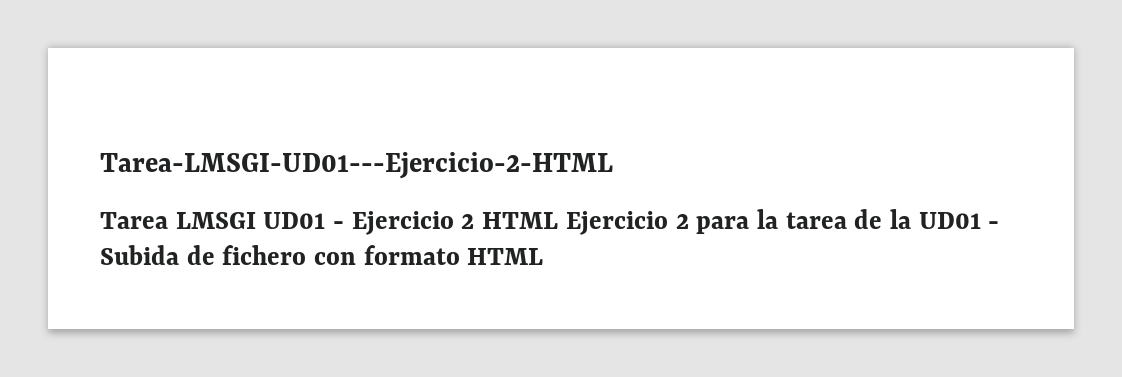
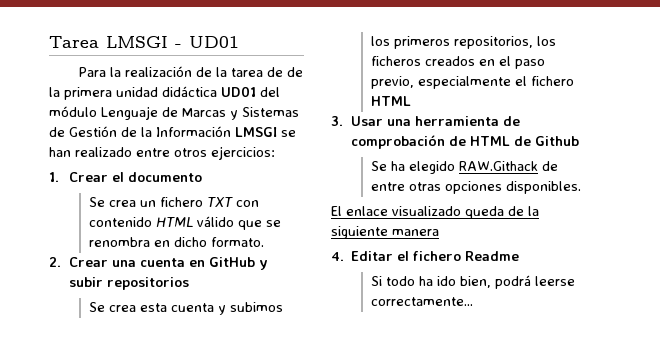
- Tarea-LMSGI-UD01---Ejercicio-2-HTML
- Tarea LMSGI UD01 - Ejercicio 2 HTML Ejercicio 2 para la tarea de la UD01 - Subida de fichero con formato HTML
+ Tarea LMSGI - UD01
+ Para la realización de la tarea de de la primera unidad didáctica UD01 del módulo Lenguaje de Marcas y Sistemas de Gestión de la Información LMSGI se han realizado entre otros ejercicios:
+ 1. Crear el documento
+ Se crea un fichero TXT con contenido HTML válido que se renombra en dicho formato.
+ 2. Crear una cuenta en GitHub y subir repositorios
+ Se crea esta cuenta y subimos los primeros repositorios, los ficheros creados en el paso previo, especialmente el fichero HTML
+ 3. Usar una herramienta de comprobación de HTML de Github
+ Se ha elegido RAW.Githack de entre otras opciones disponibles.
+ El enlace visualizado queda de la siguiente manera
+ 4. Editar el fichero Readme
+ Si todo ha ido bien, podrá leerse correctamente...

